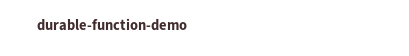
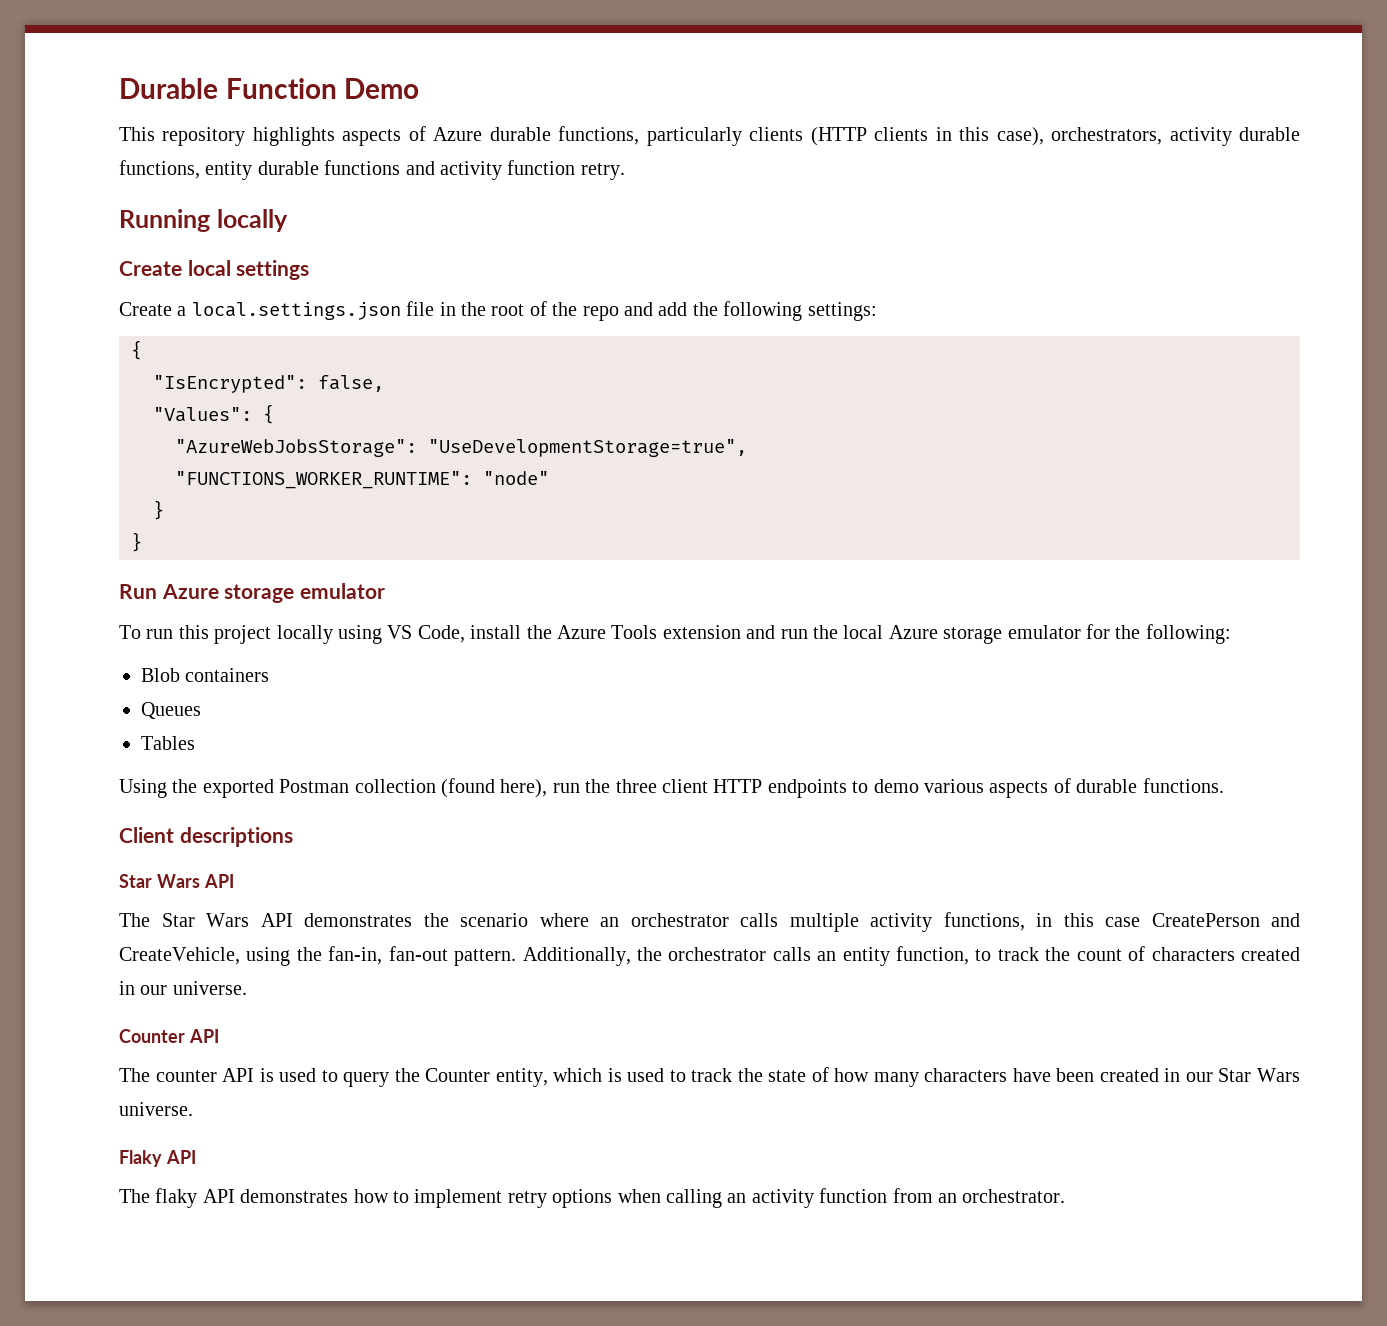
- durable-function-demo
+ Durable Function Demo
+ This repository highlights aspects of Azure durable functions, particularly clients (HTTP clients in this case), orchestrators, activity durable functions, entity durable functions and activity function retry.
+ Running locally
+ Create local settings
+ Create a local.settings.json file in the root of the repo and add the following settings:
+ {
+ "IsEncrypted": false,
+ "Values": {
+ "AzureWebJobsStorage": "UseDevelopmentStorage=true",
+ "FUNCTIONS_WORKER_RUNTIME": "node"
+ }
+ }
+ Run Azure storage emulator
+ To run this project locally using VS Code, install the Azure Tools extension and run the local Azure storage emulator for the following:
+ Blob containers
+ Queues
+ Tables
+ Using the exported Postman collection (found here), run the three client HTTP endpoints to demo various aspects of durable functions.
+ Client descriptions
+ Star Wars API
+ The Star Wars API demonstrates the scenario where an orchestrator calls multiple activity functions, in this case CreatePerson and CreateVehicle, using the fan-in, fan-out pattern. Additionally, the orchestrator calls an entity function, to track the count of characters created in our universe.
+ Counter API
+ The counter API is used to query the Counter entity, which is used to track the state of how many characters have been created in our Star Wars universe.
+ Flaky API
+ The flaky API demonstrates how to implement retry options when calling an activity function from an orchestrator.

